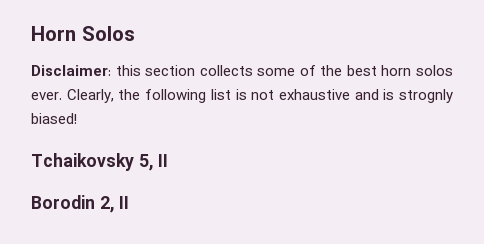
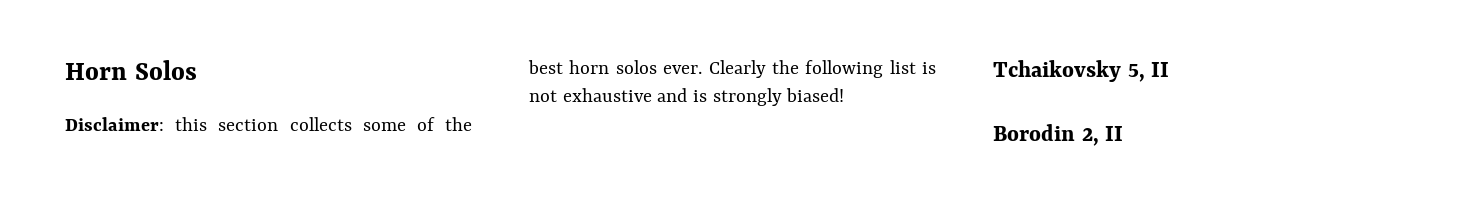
- Clearly, the following list is not exhaustive and is strognly biased!
+ Clearly the following list is not exhaustive and is strongly biased!

